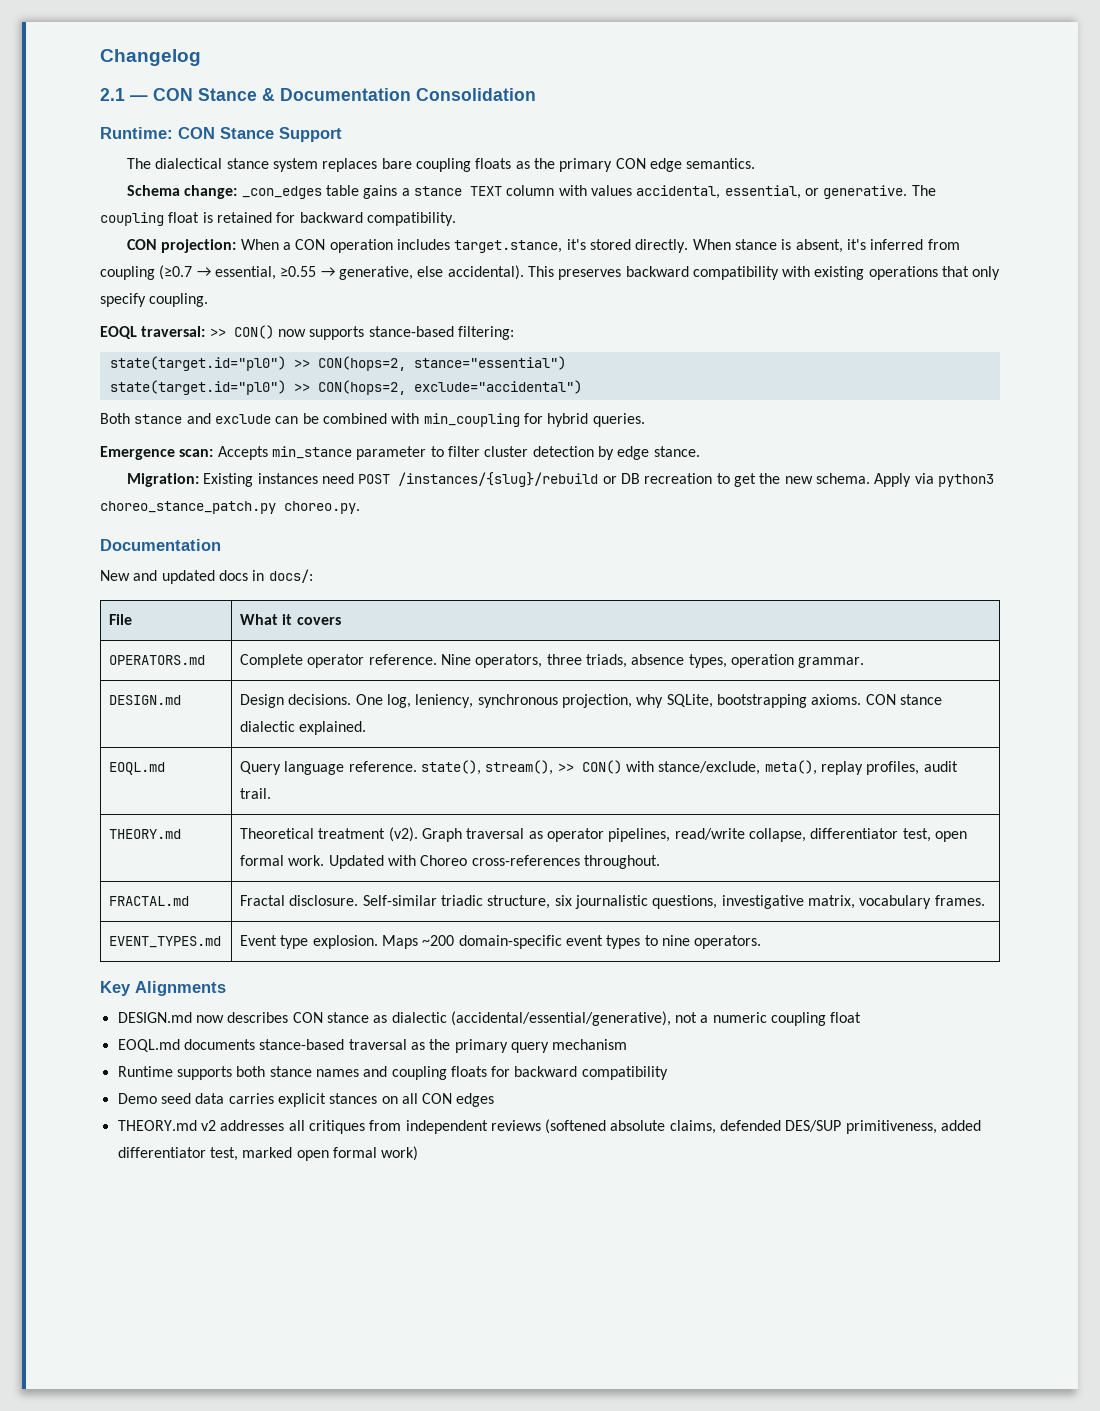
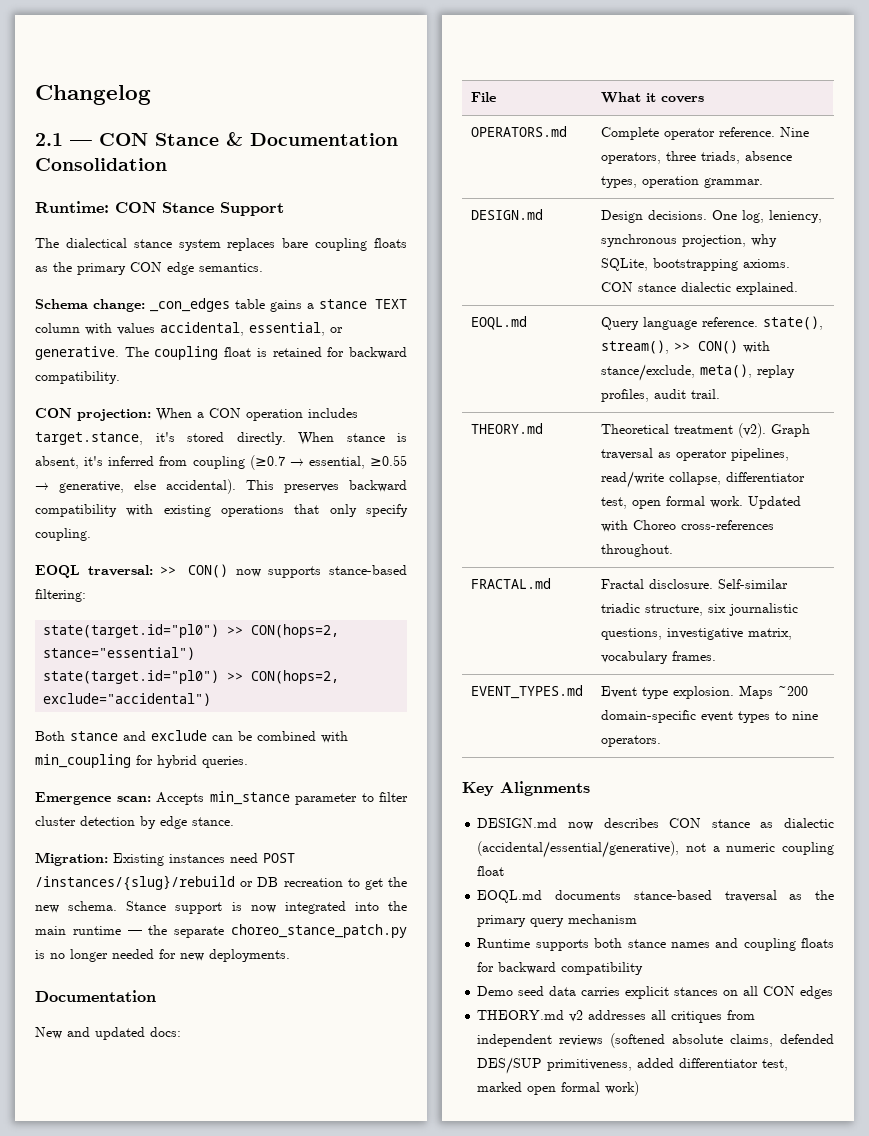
- Apply via python3 choreo_stance_patch.py choreo.py.
+ Stance support is now integrated into the main runtime — the separate choreo_stance_patch.py is no longer needed for new deployments.
- New and updated docs in docs/:
+ New and updated docs:

